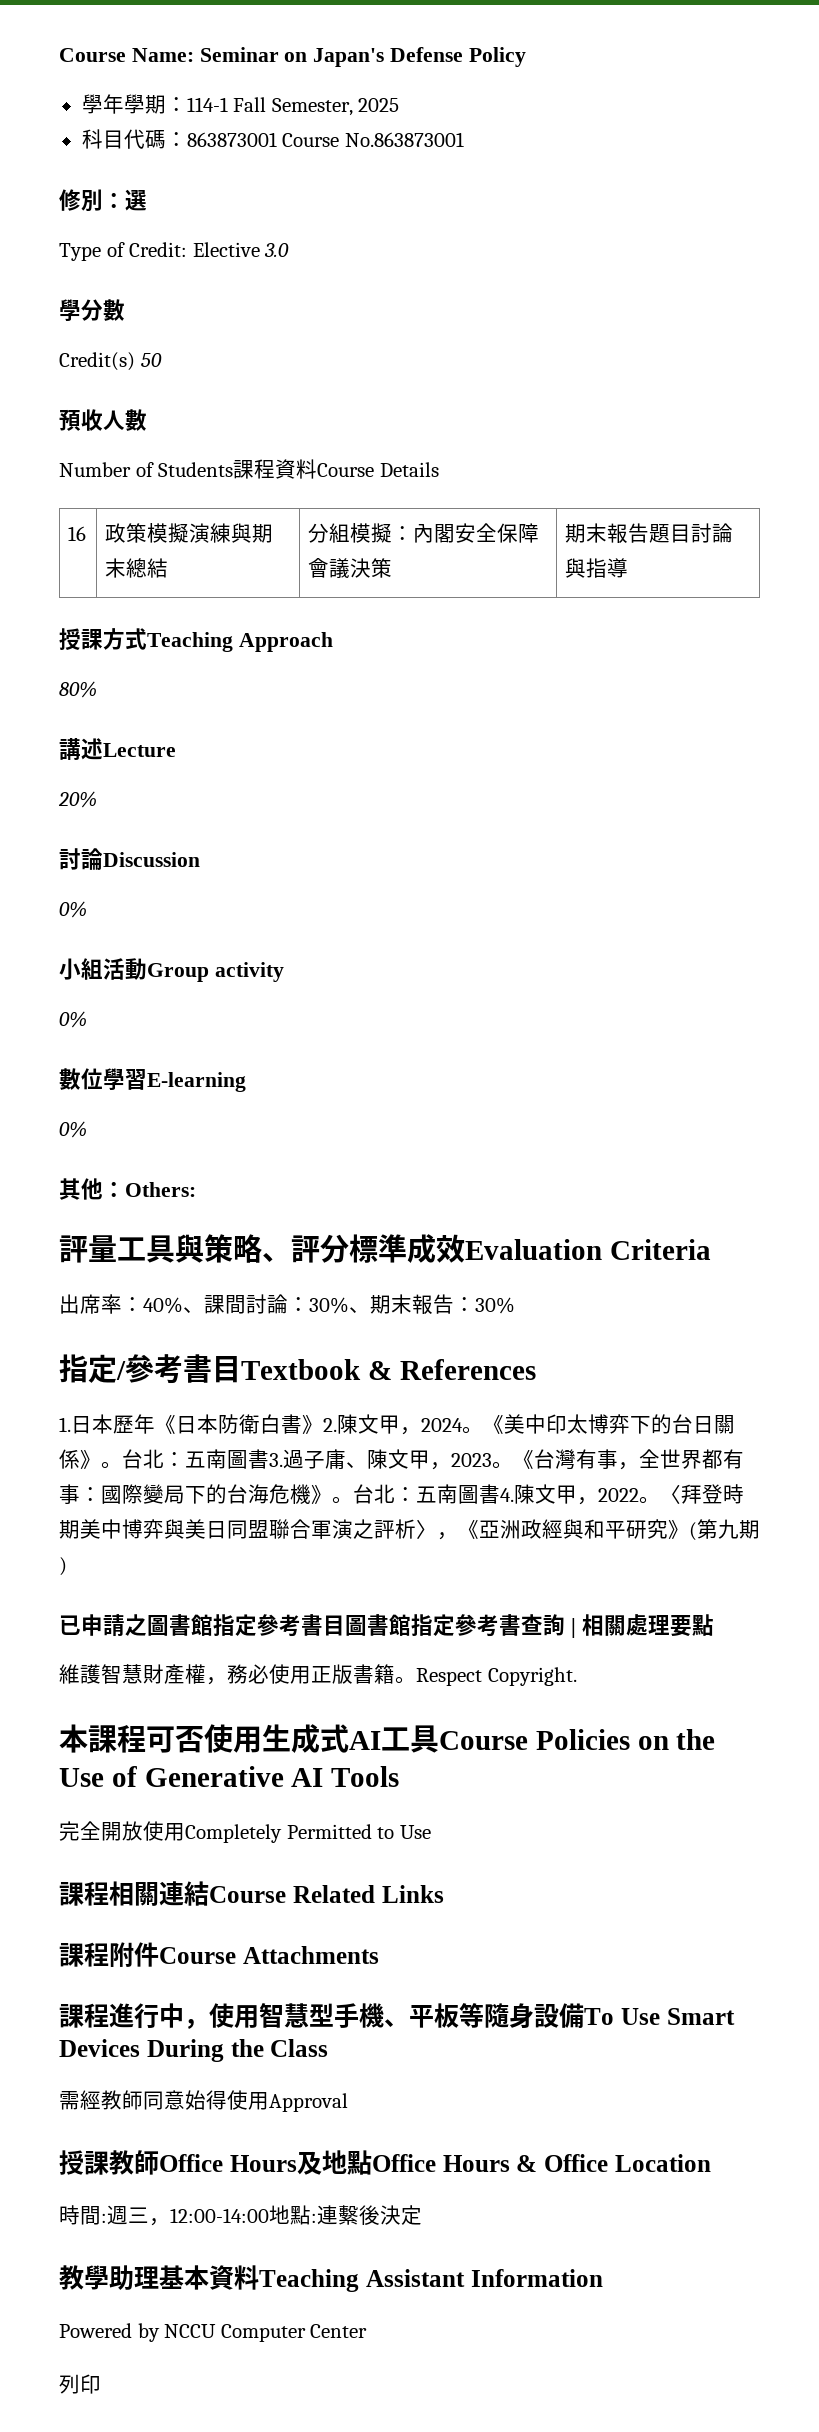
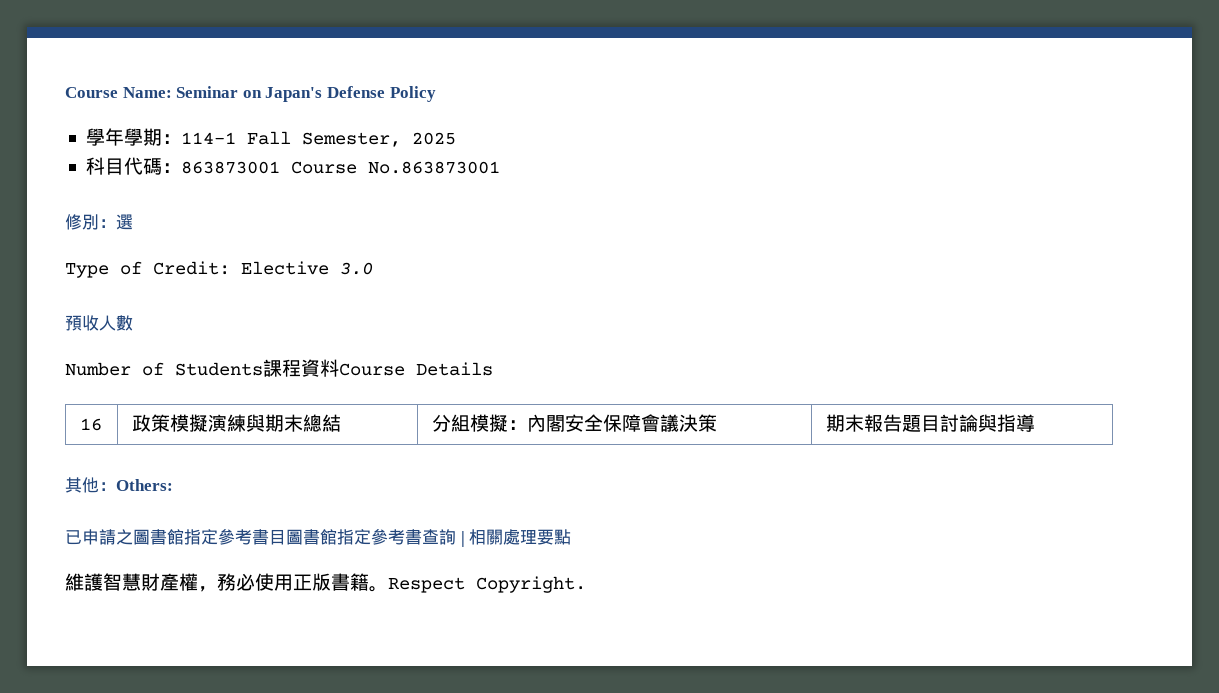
- 學分數
- Credit(s) 50
- 授課方式Teaching Approach
- 80%
- 講述Lecture
- 20%
- 討論Discussion
- 0%
- 小組活動Group activity
- 0%
- 數位學習E-learning
- 0%
  其他：Others:
- 評量工具與策略、評分標準成效Evaluation Criteria
- 出席率：40%、課間討論：30%、期末報告：30%
- 指定/參考書目Textbook & References
- 1.日本歷年《日本防衛白書》2.陳文甲，2024。《美中印太博弈下的台日關係》。台北：五南圖書3.過子庸、陳文甲，2023。《台灣有事，全世界都有事：國際變局下的台海危機》。台北：五南圖書4.陳文甲，2022。〈拜登時期美中博弈與美日同盟聯合軍演之評析〉，《亞洲政經與和平研究》(第九期)
- 本課程可否使用生成式AI工具Course Policies on the Use of Generative AI Tools
- 完全開放使用Completely Permitted to Use
- 課程相關連結Course Related Links
- 課程附件Course Attachments
- 課程進行中，使用智慧型手機、平板等隨身設備To Use Smart Devices During the Class
- 需經教師同意始得使用Approval
- 授課教師Office Hours及地點Office Hours & Office Location
- 時間:週三，12:00-14:00地點:連繫後決定
- 教學助理基本資料Teaching Assistant Information
- Powered by NCCU Computer Center
- 列印

